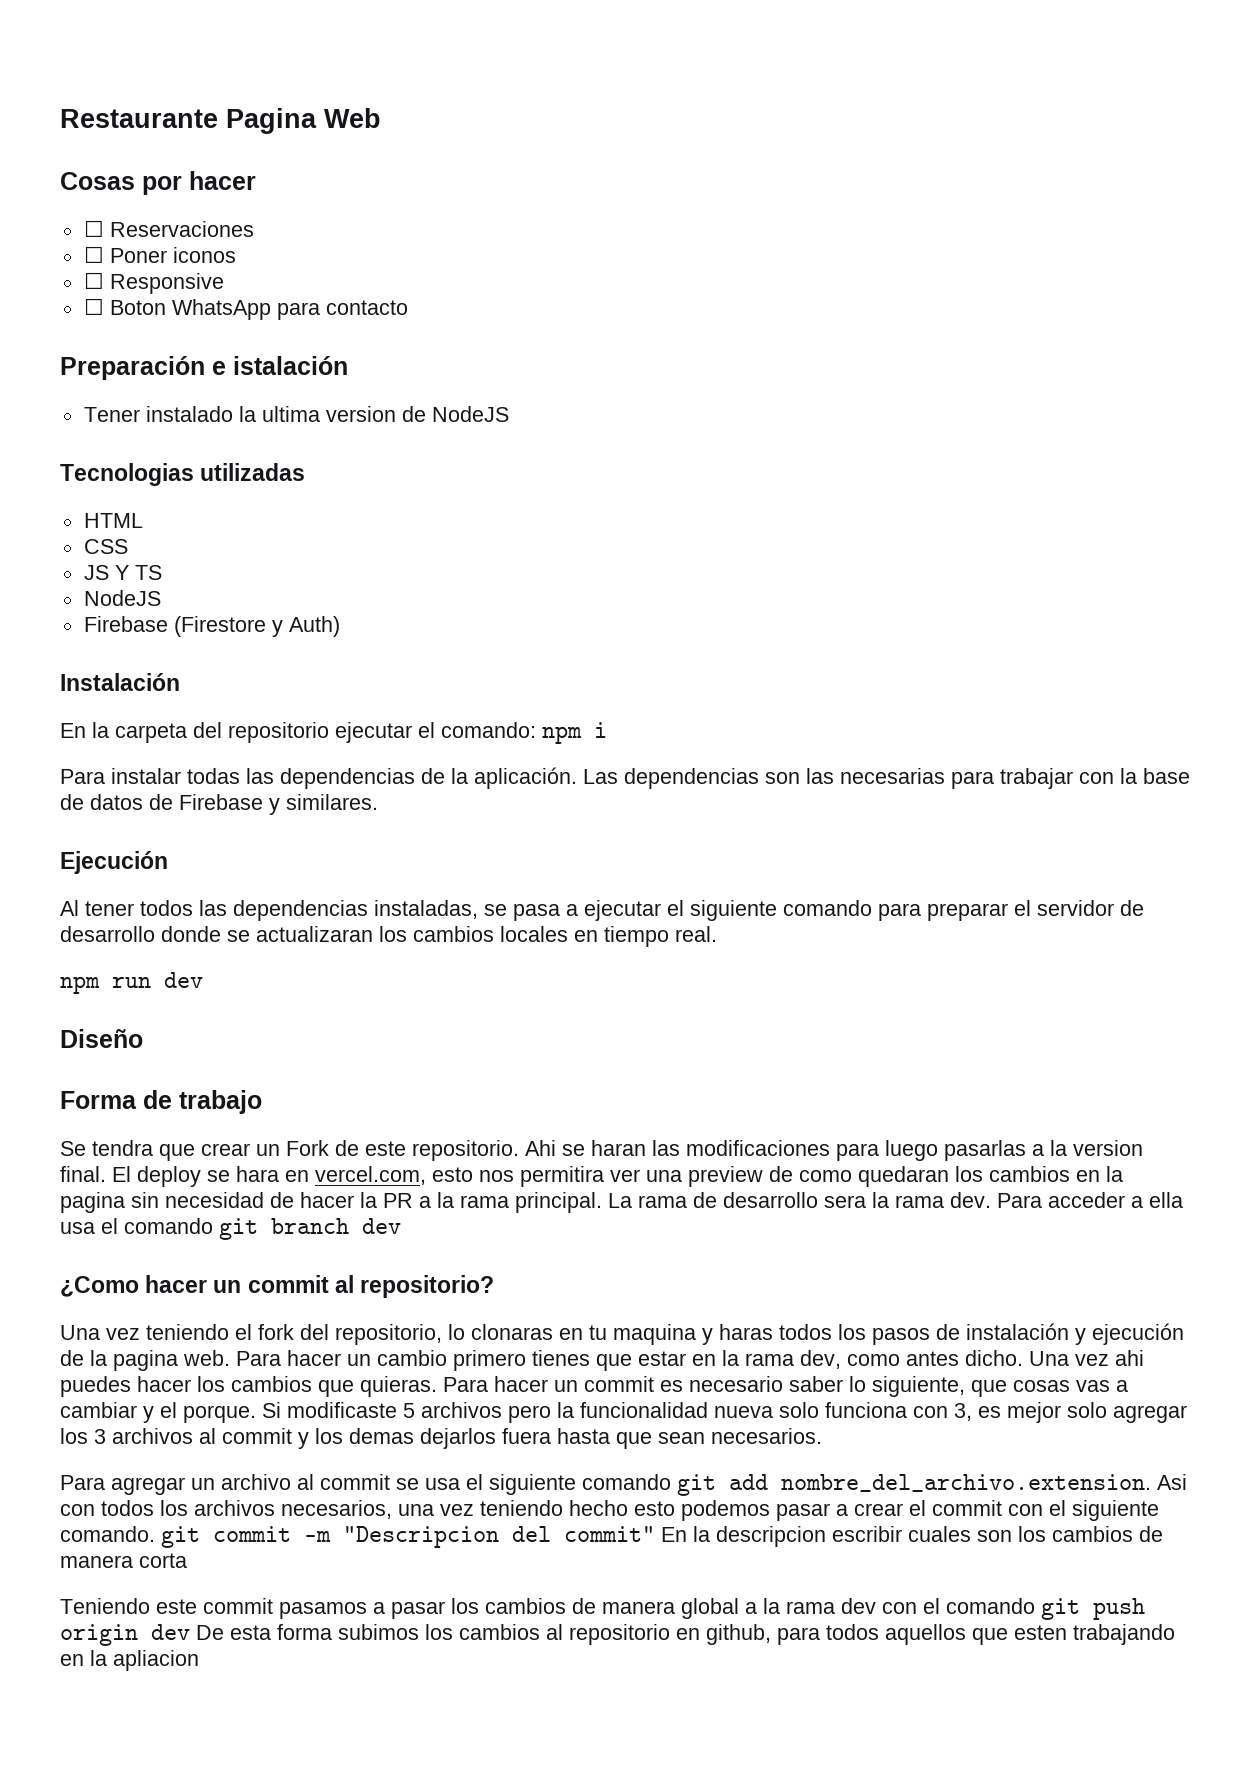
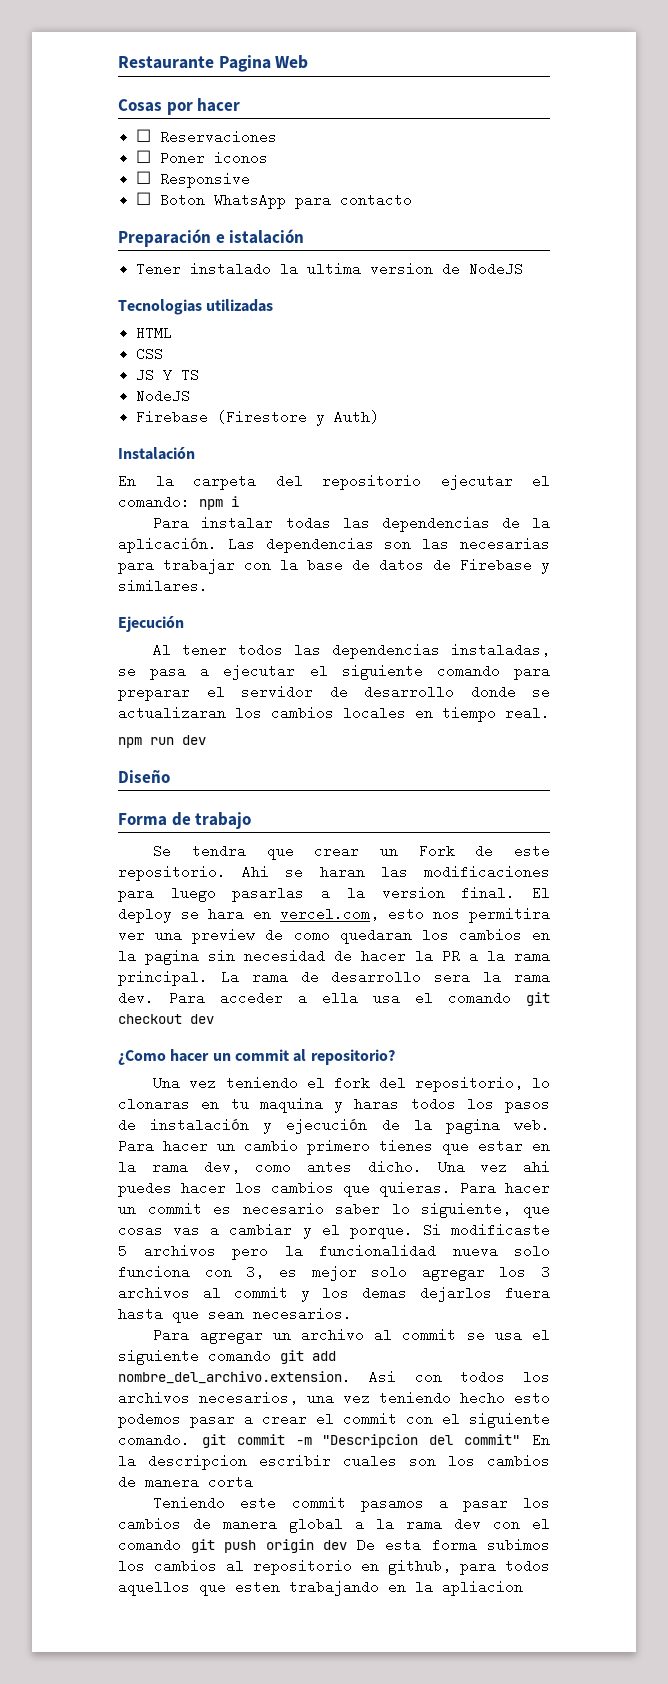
- Para acceder a ella usa el comando git branch dev
+ Para acceder a ella usa el comando git checkout dev

